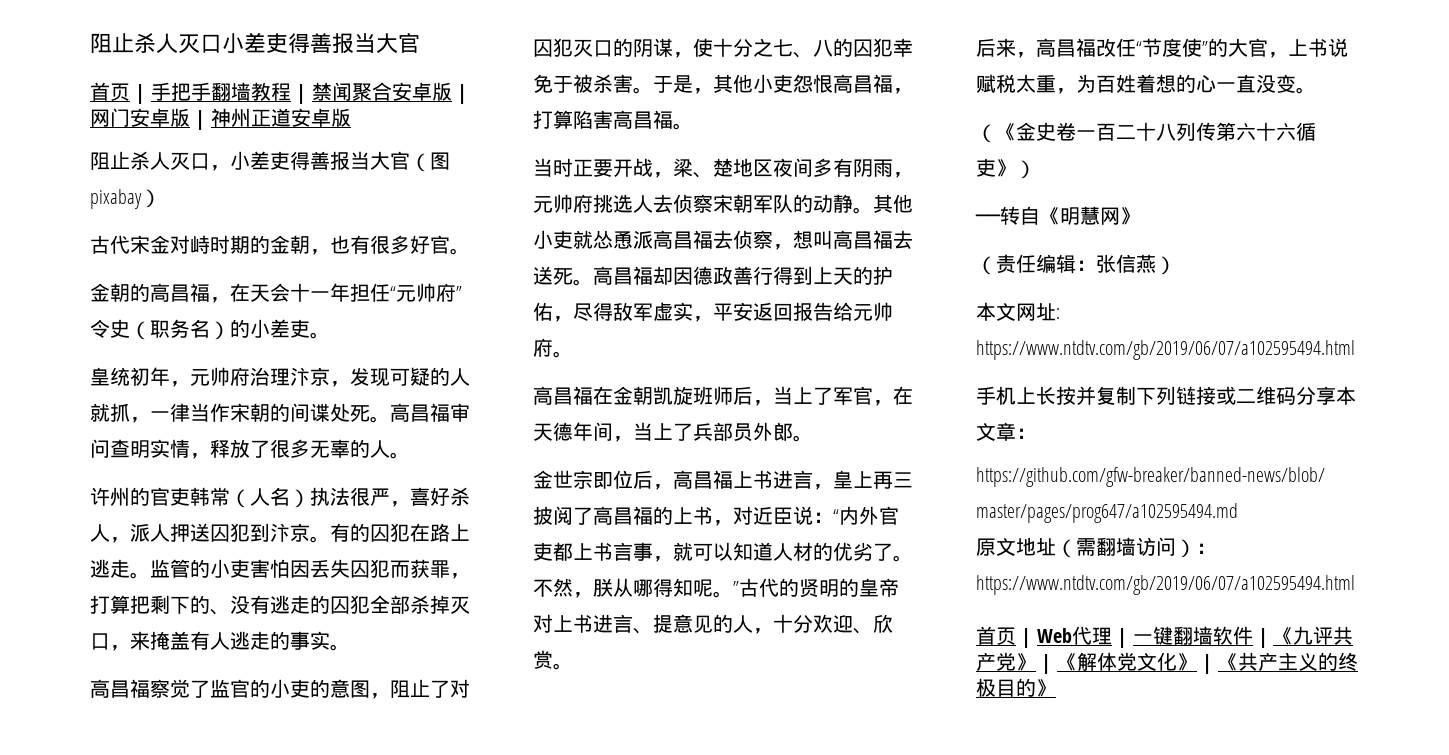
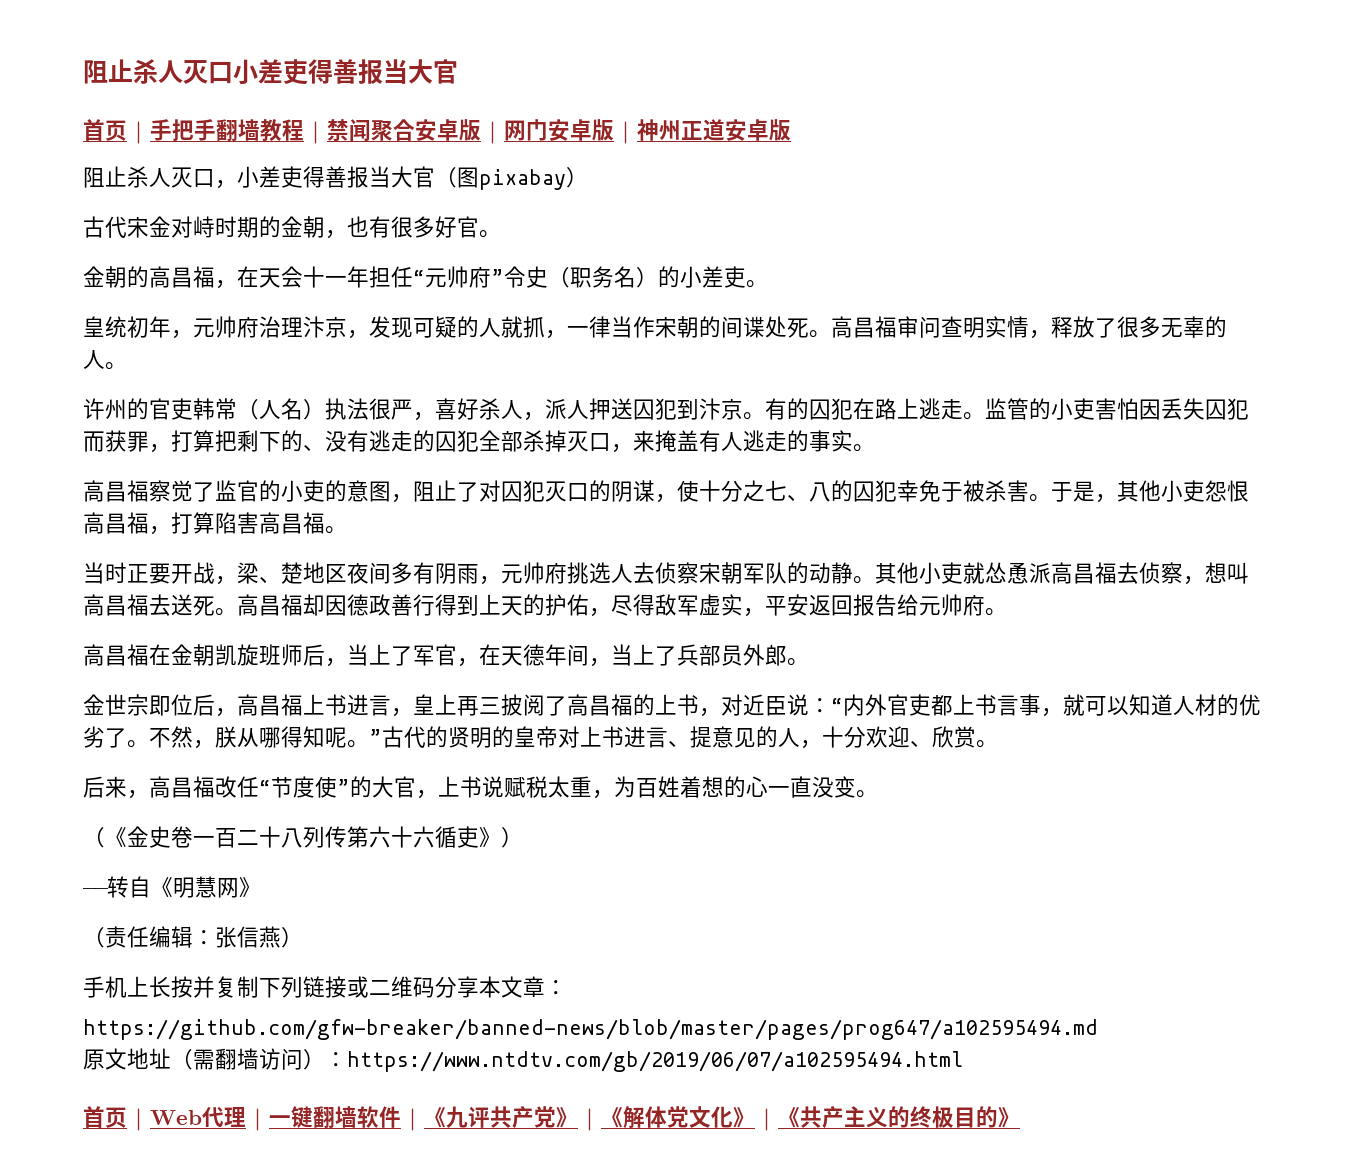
- 本文网址: https://www.ntdtv.com/gb/2019/06/07/a102595494.html

